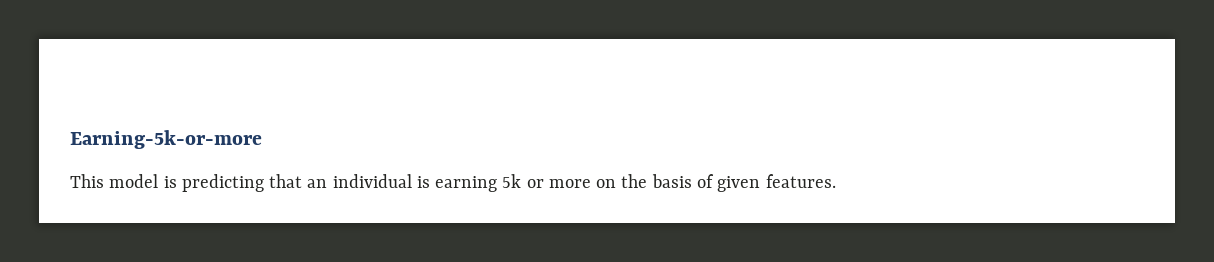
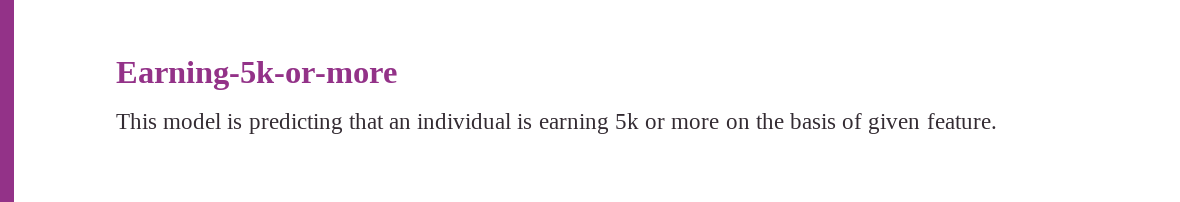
- This model is predicting that an individual is earning 5k or more on the basis of given features.
+ This model is predicting that an individual is earning 5k or more on the basis of given feature.

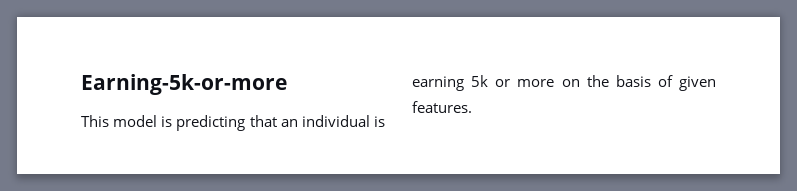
- This model is predicting that an individual is earning 5k or more on the basis of given feature.
+ This model is predicting that an individual is earning 5k or more on the basis of given features.

